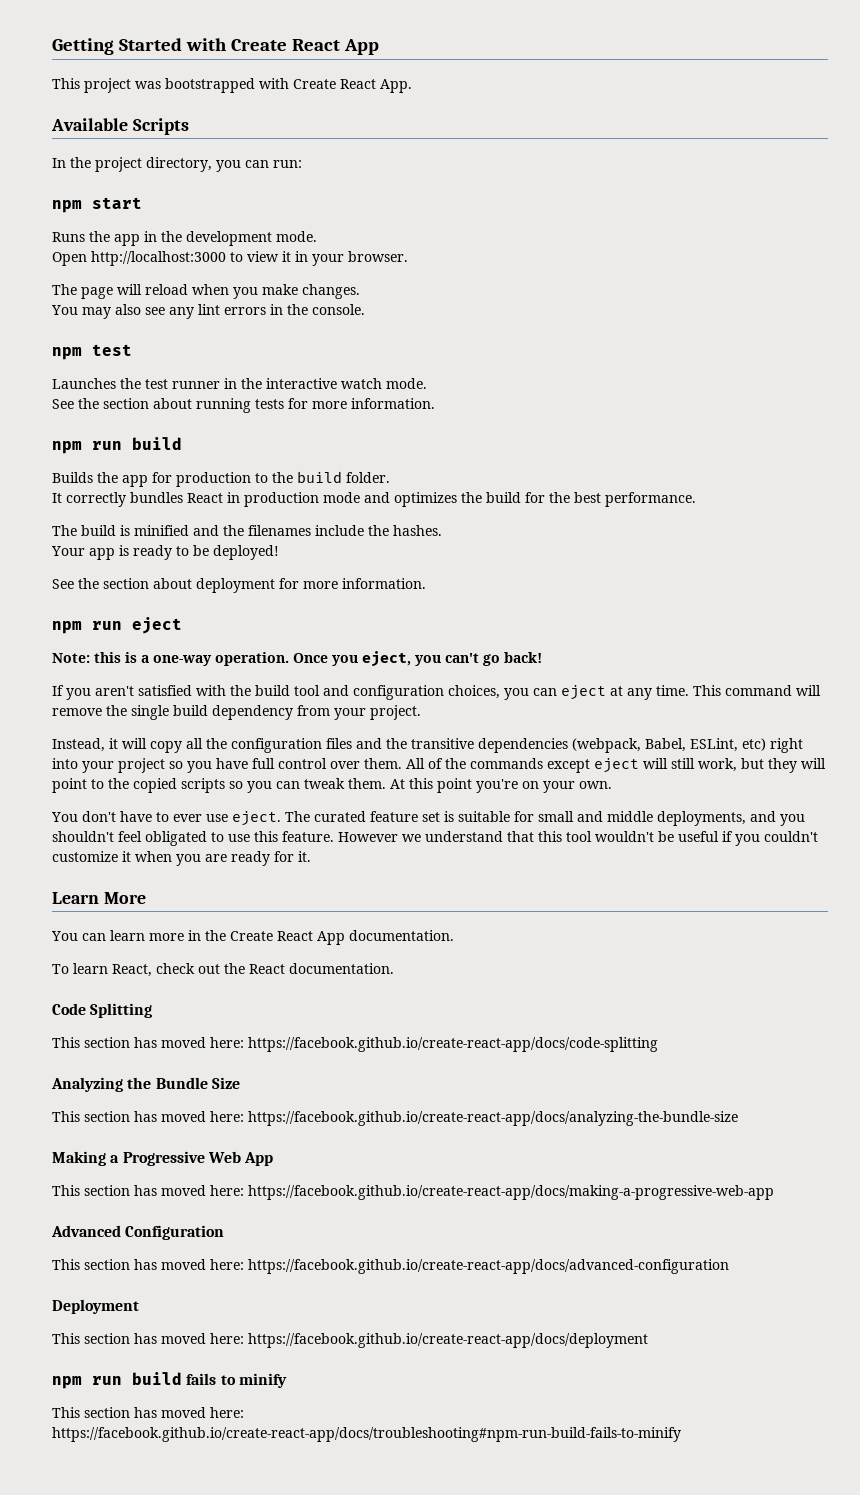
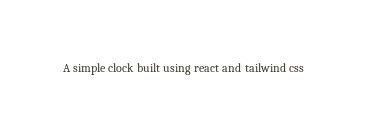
- Getting Started with Create React App
- This project was bootstrapped with Create React App.
- Available Scripts
- In the project directory, you can run:
- npm start
- Runs the app in the development mode.
- Open http://localhost:3000 to view it in your browser.
- The page will reload when you make changes.
- You may also see any lint errors in the console.
- npm test
- Launches the test runner in the interactive watch mode.
- See the section about running tests for more information.
- npm run build
- Builds the app for production to the build folder.
- It correctly bundles React in production mode and optimizes the build for the best performance.
- The build is minified and the filenames include the hashes.
- Your app is ready to be deployed!
- See the section about deployment for more information.
- npm run eject
- Note: this is a one-way operation. Once you eject, you can't go back!
- If you aren't satisfied with the build tool and configuration choices, you can eject at any time. This command will remove the single build dependency from your project.
- Instead, it will copy all the configuration files and the transitive dependencies (webpack, Babel, ESLint, etc) right into your project so you have full control over them. All of the commands except eject will still work, but they will point to the copied scripts so you can tweak them. At this point you're on your own.
- You don't have to ever use eject. The curated feature set is suitable for small and middle deployments, and you shouldn't feel obligated to use this feature. However we understand that this tool wouldn't be useful if you couldn't customize it when you are ready for it.
- Learn More
- You can learn more in the Create React App documentation.
- To learn React, check out the React documentation.
- Code Splitting
- This section has moved here: https://facebook.github.io/create-react-app/docs/code-splitting
- Analyzing the Bundle Size
- This section has moved here: https://facebook.github.io/create-react-app/docs/analyzing-the-bundle-size
- Making a Progressive Web App
- This section has moved here: https://facebook.github.io/create-react-app/docs/making-a-progressive-web-app
- Advanced Configuration
- This section has moved here: https://facebook.github.io/create-react-app/docs/advanced-configuration
- Deployment
- This section has moved here: https://facebook.github.io/create-react-app/docs/deployment
- npm run build fails to minify
- This section has moved here: https://facebook.github.io/create-react-app/docs/troubleshooting#npm-run-build-fails-to-minify
+ A simple clock built using react and tailwind css

